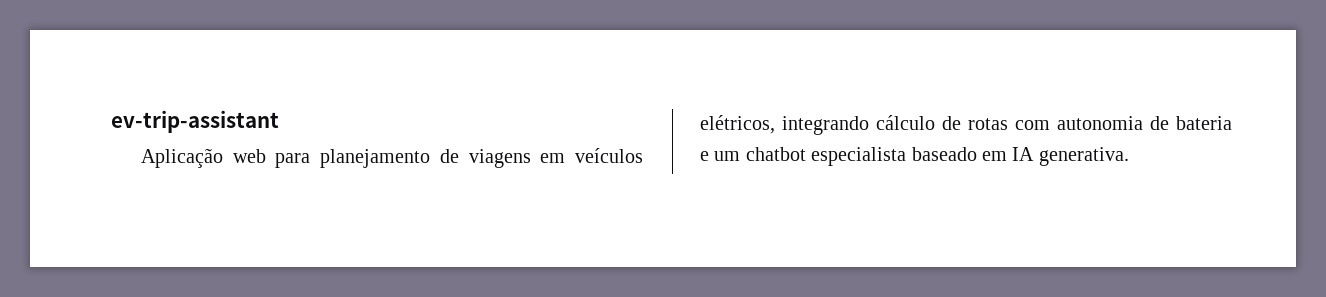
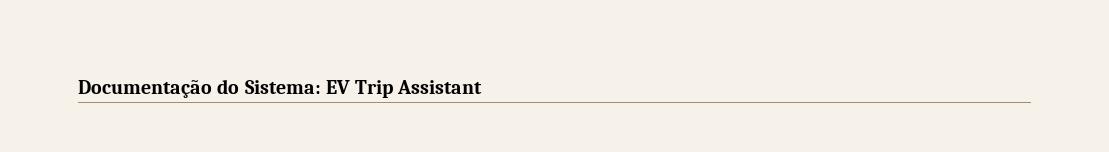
- ev-trip-assistant
- Aplicação web para planejamento de viagens em veículos elétricos, integrando cálculo de rotas com autonomia de bateria e um chatbot especialista baseado em IA generativa.
+ Documentação do Sistema: EV Trip Assistant

